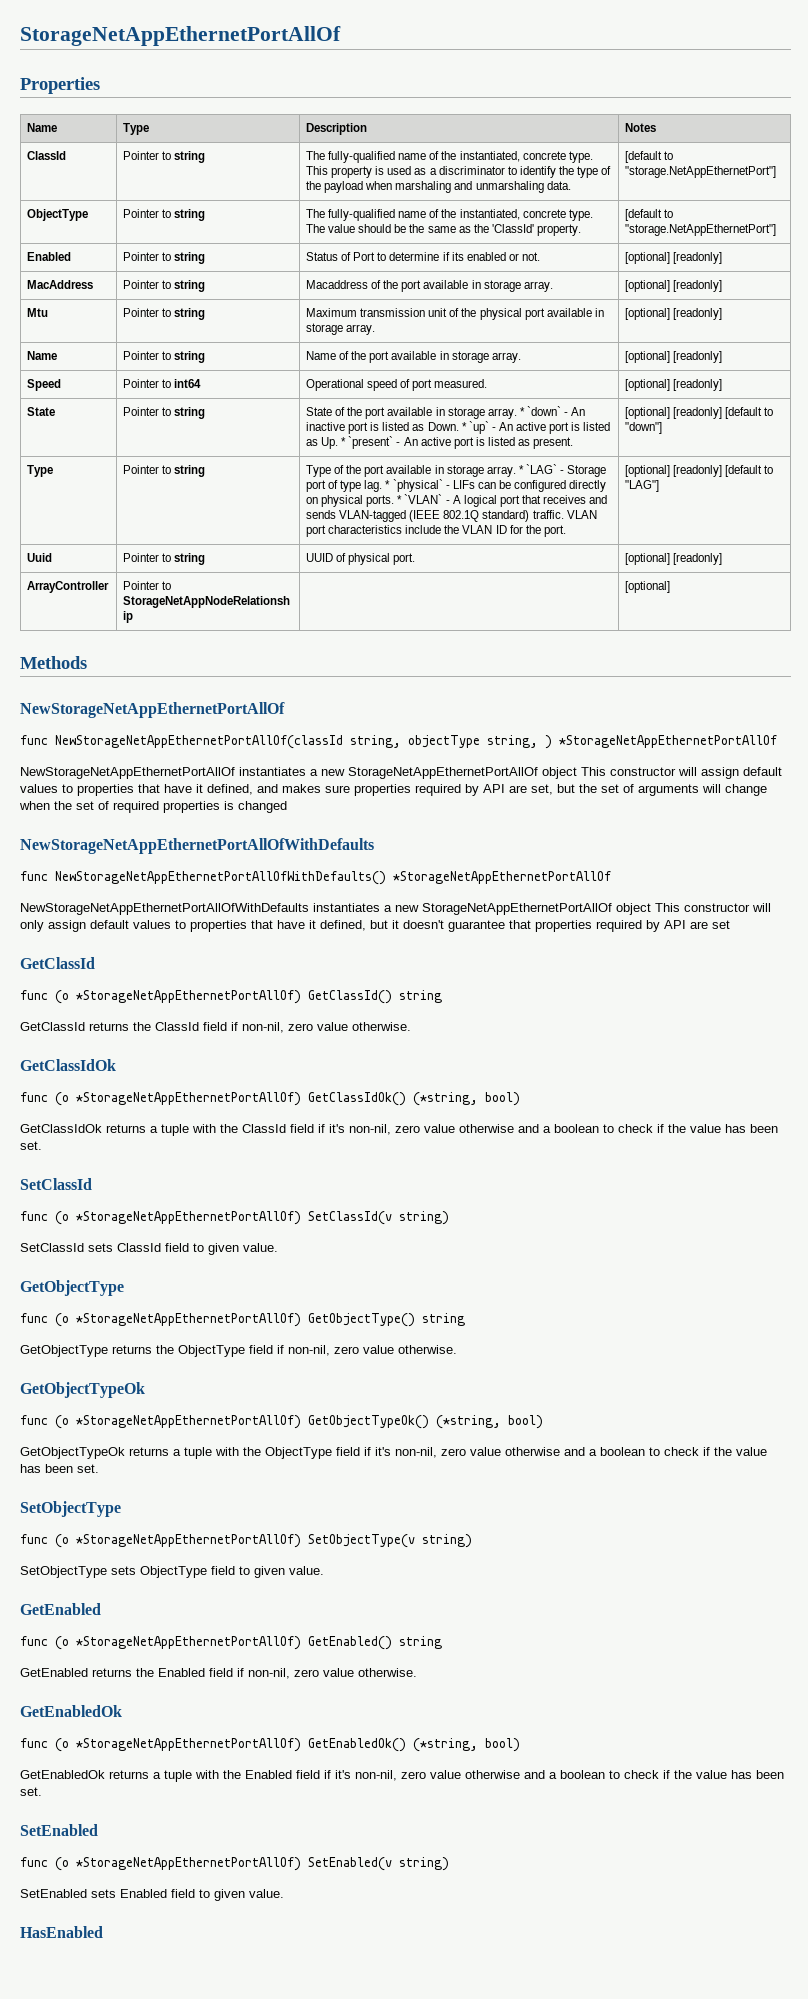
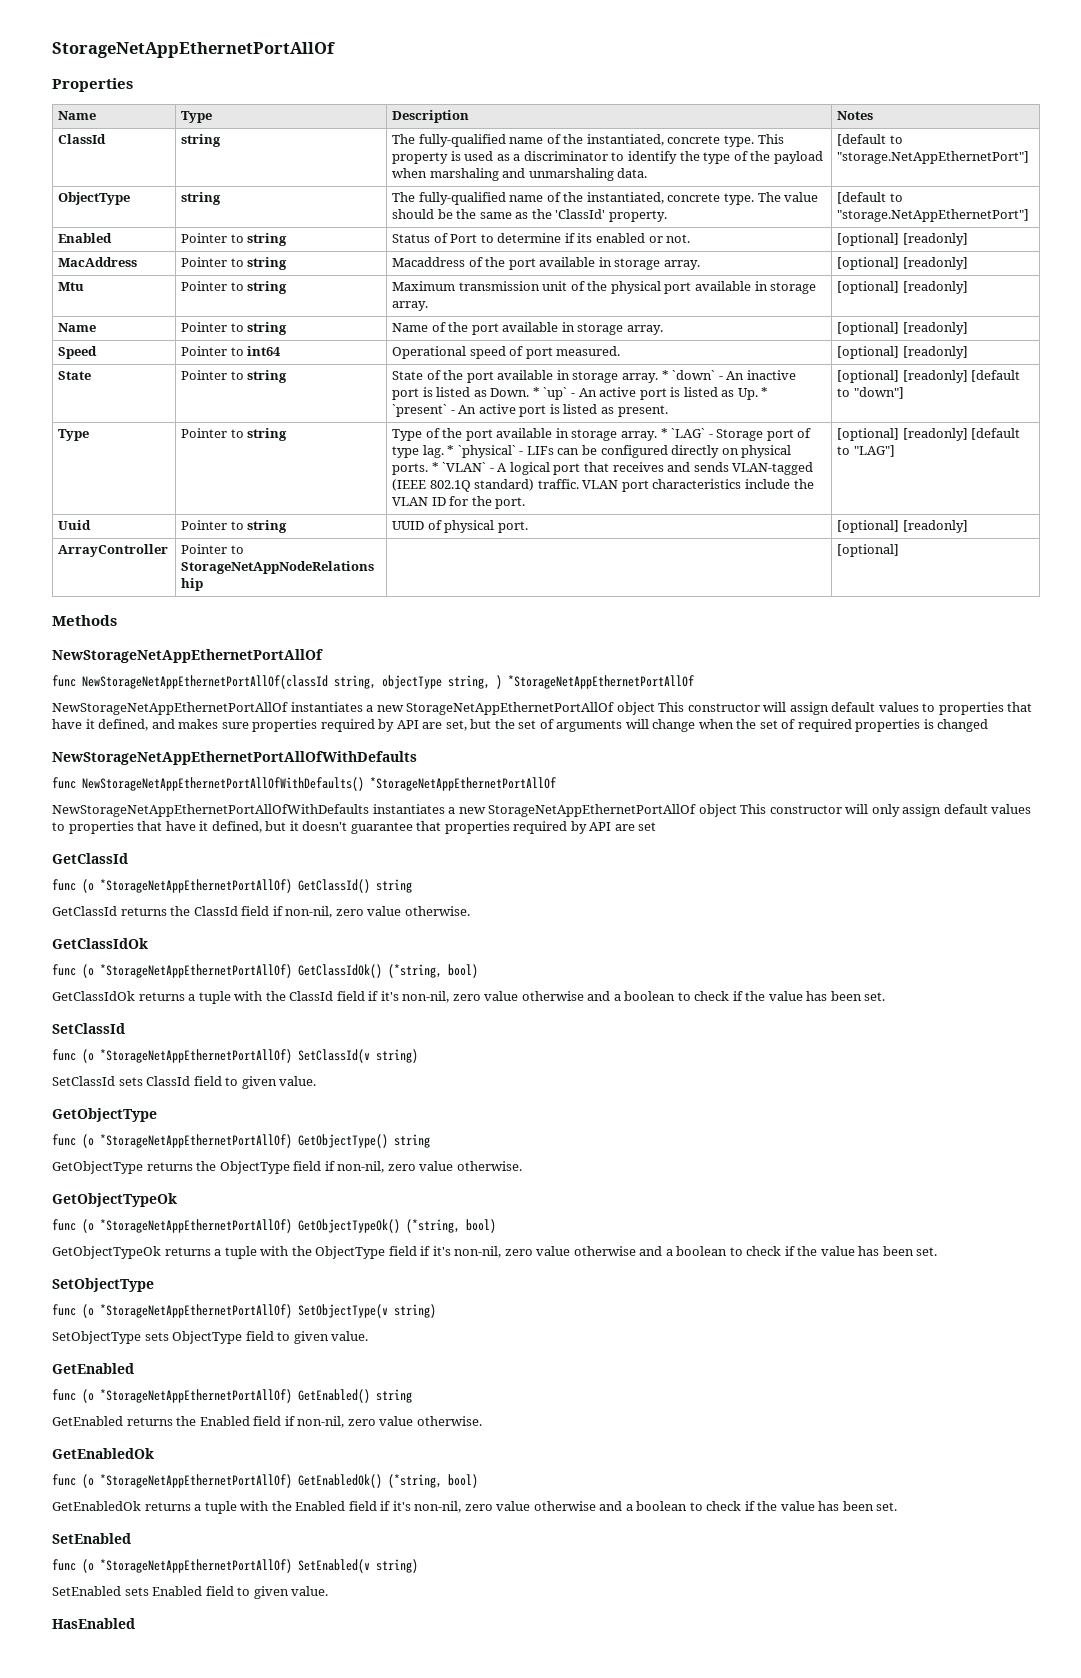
- ClassId | Pointer to string | The fully-qualified name of the instantiated, concrete type. This property is used as a discriminator to identify the type of the payload when marshaling and unmarshaling data. | [default to "storage.NetAppEthernetPort"]
+ ClassId | string | The fully-qualified name of the instantiated, concrete type. This property is used as a discriminator to identify the type of the payload when marshaling and unmarshaling data. | [default to "storage.NetAppEthernetPort"]
- ObjectType | Pointer to string | The fully-qualified name of the instantiated, concrete type. The value should be the same as the 'ClassId' property. | [default to "storage.NetAppEthernetPort"]
+ ObjectType | string | The fully-qualified name of the instantiated, concrete type. The value should be the same as the 'ClassId' property. | [default to "storage.NetAppEthernetPort"]

